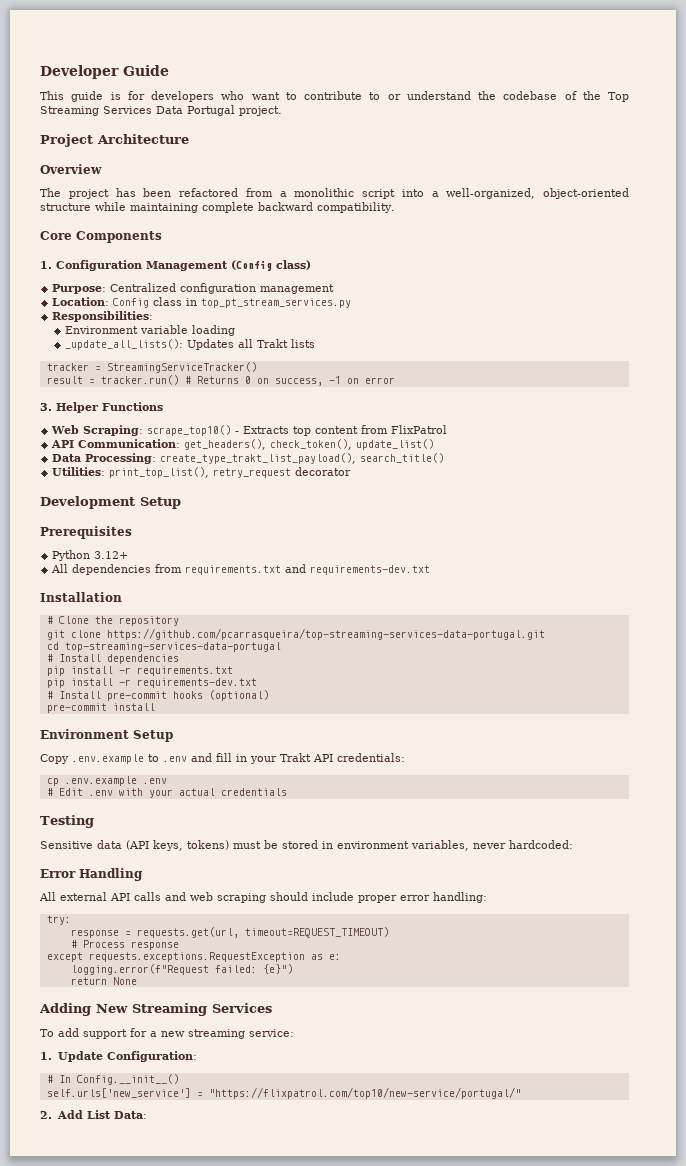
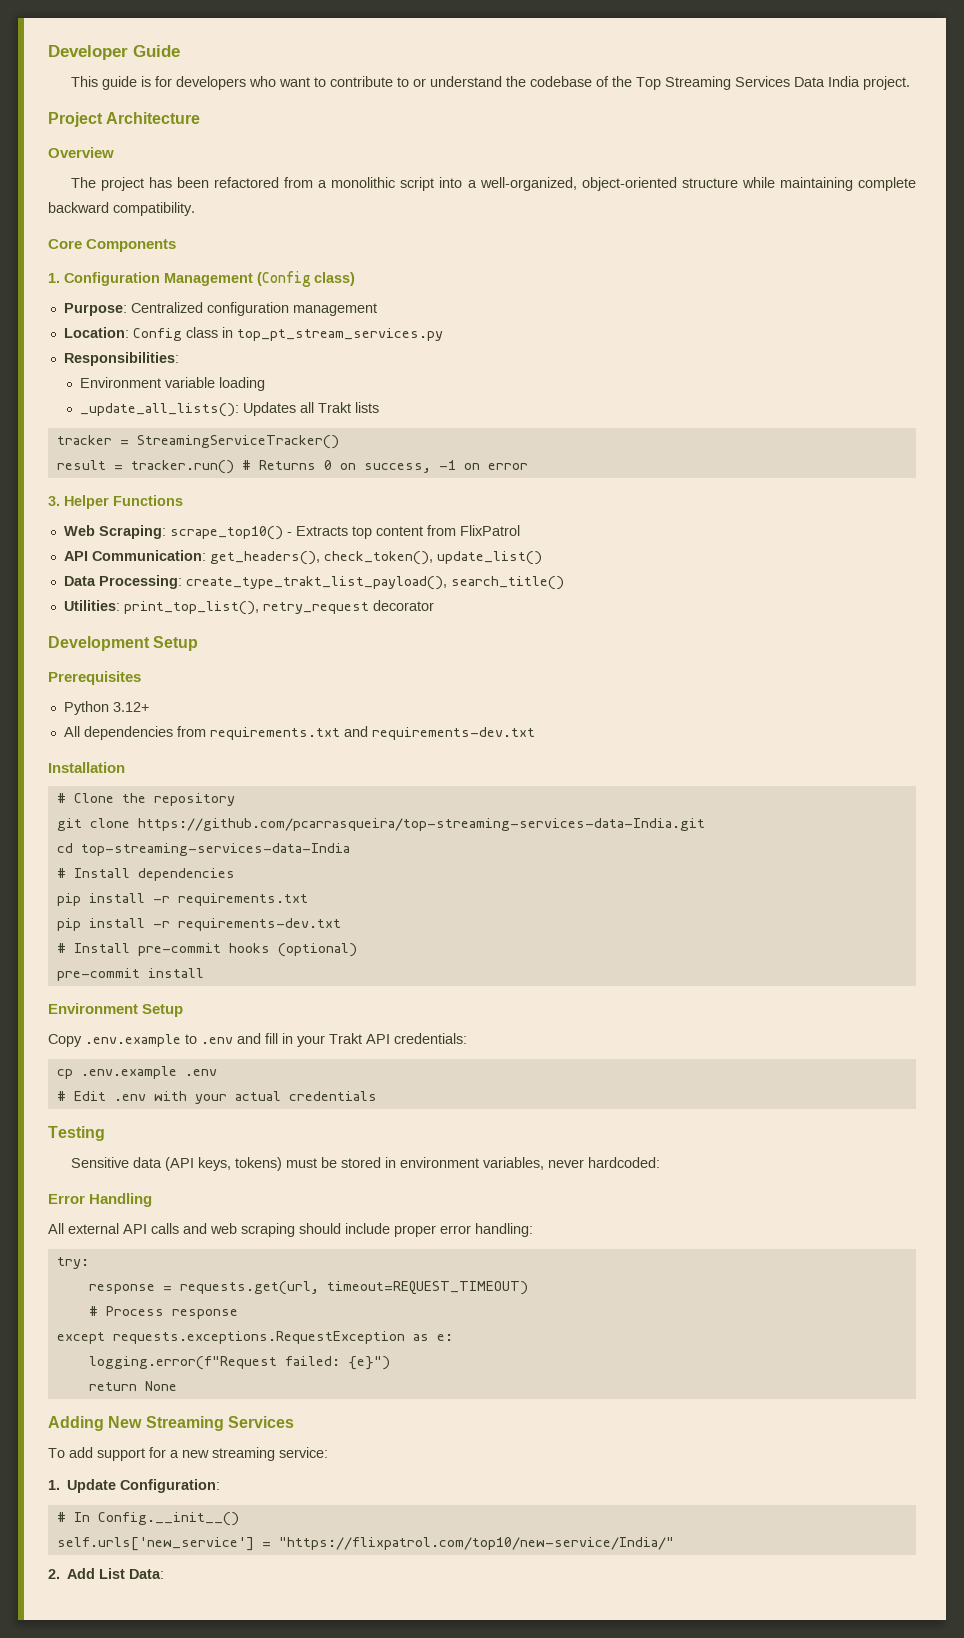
- This guide is for developers who want to contribute to or understand the codebase of the Top Streaming Services Data Portugal project.
+ This guide is for developers who want to contribute to or understand the codebase of the Top Streaming Services Data India project.
- git clone https://github.com/pcarrasqueira/top-streaming-services-data-portugal.git
+ git clone https://github.com/pcarrasqueira/top-streaming-services-data-India.git
- cd top-streaming-services-data-portugal
+ cd top-streaming-services-data-India
- self.urls['new_service'] = "https://flixpatrol.com/top10/new-service/portugal/"
+ self.urls['new_service'] = "https://flixpatrol.com/top10/new-service/India/"

